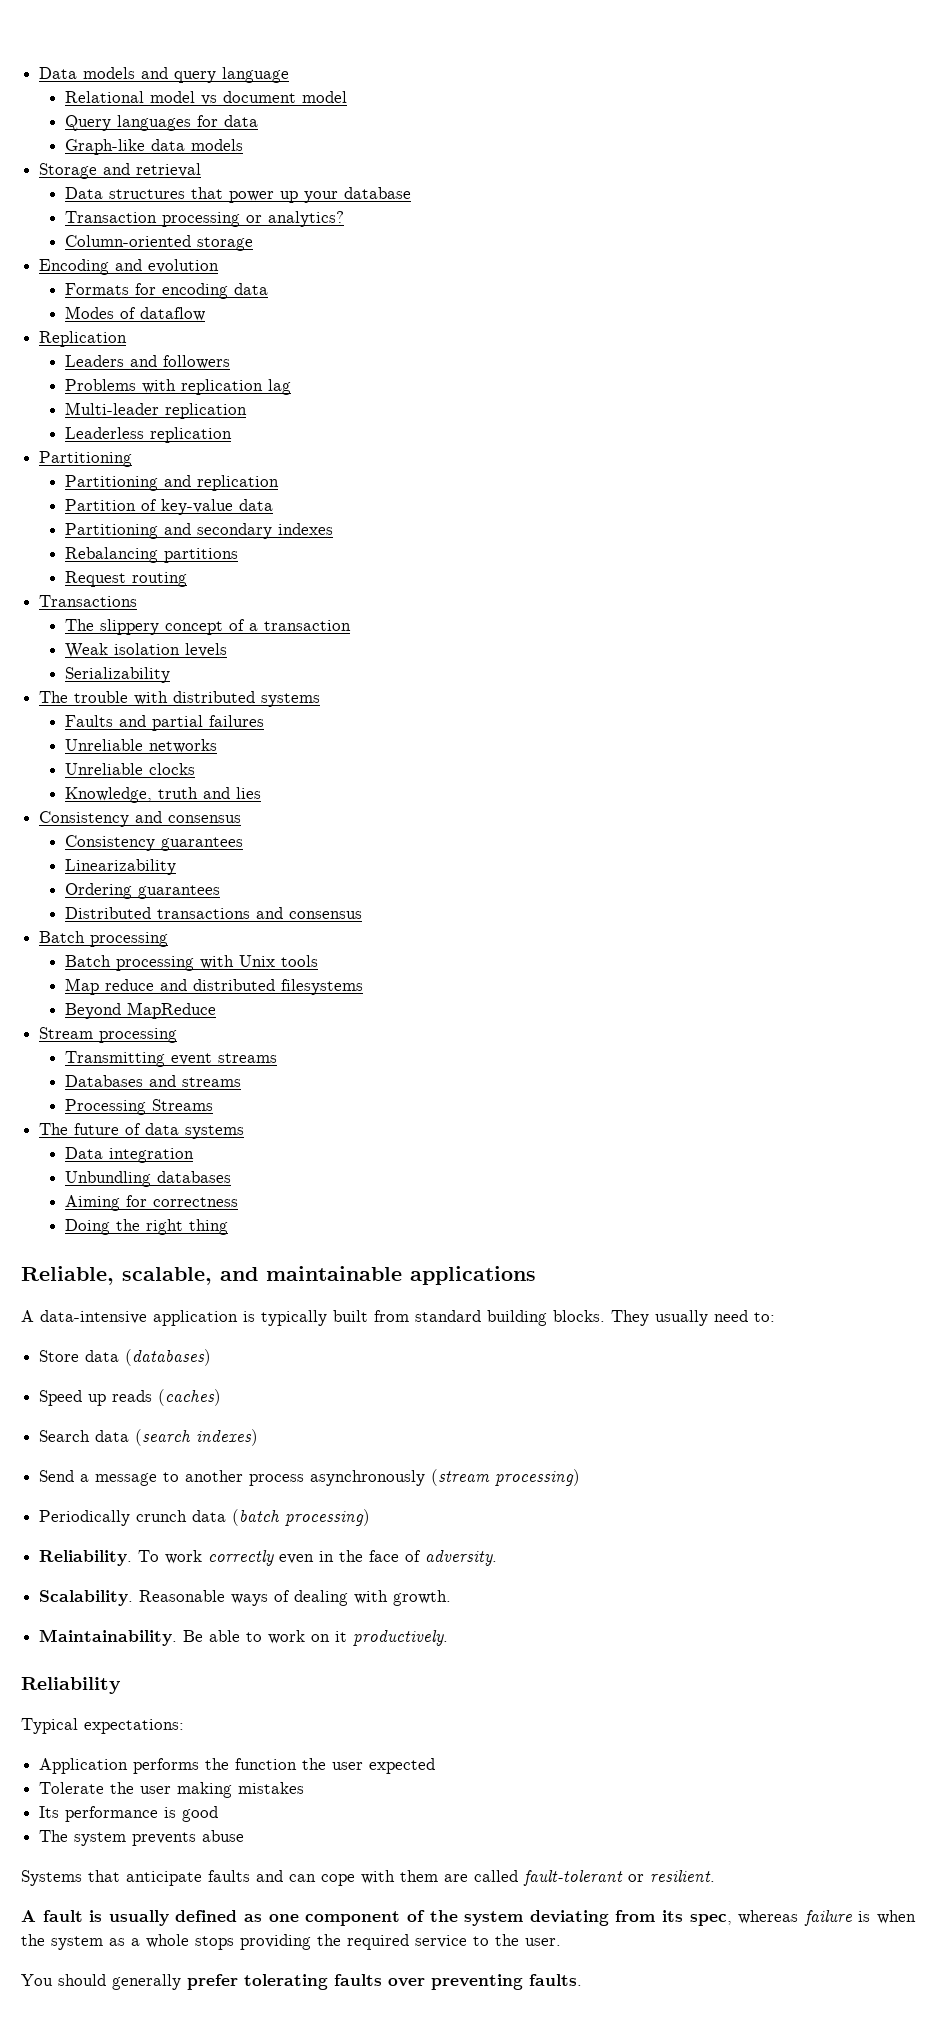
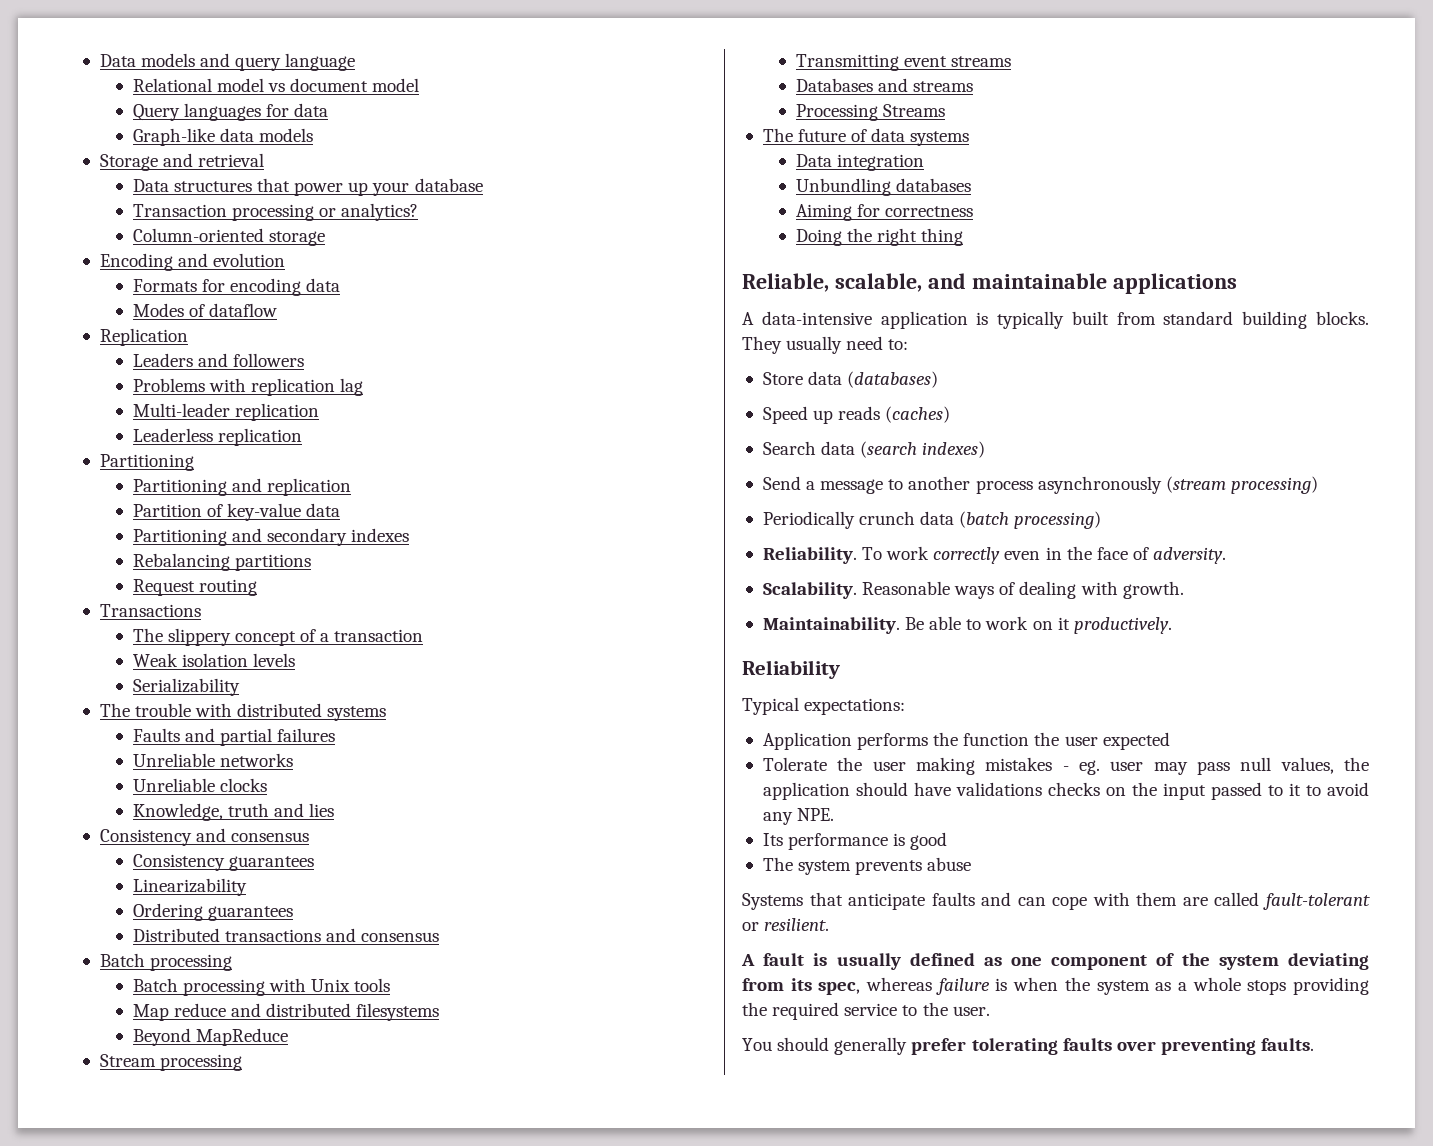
- Tolerate the user making mistakes
+ Tolerate the user making mistakes - eg. user may pass null values, the application should have validations checks on the input passed to it to avoid any NPE.

